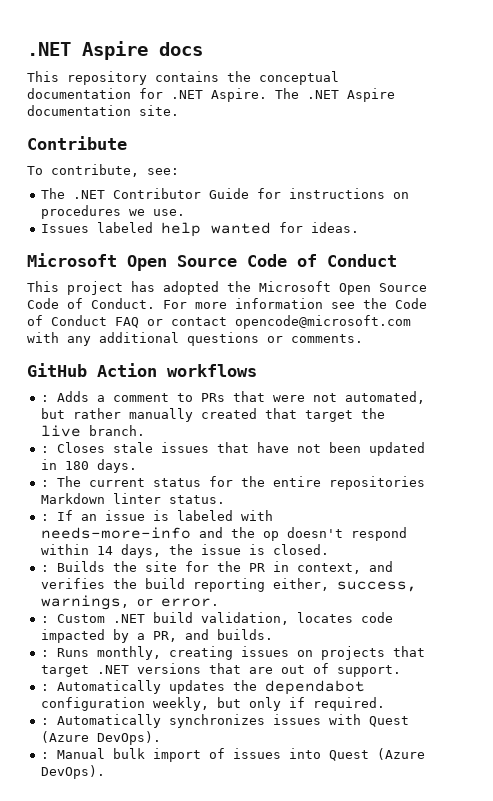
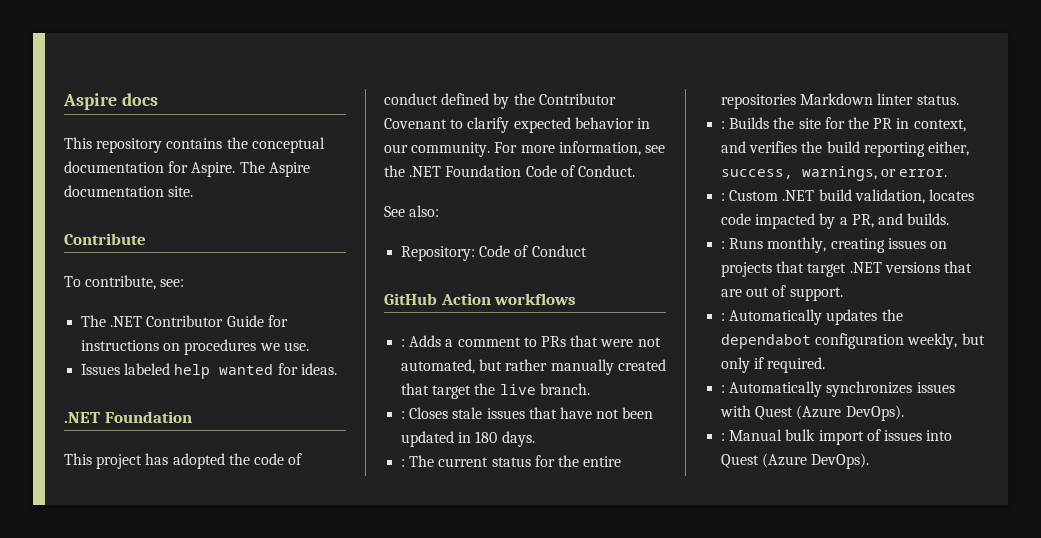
- .NET Aspire docs
+ Aspire docs
- This repository contains the conceptual documentation for .NET Aspire.
+ This repository contains the conceptual documentation for Aspire.
- The .NET Aspire documentation site.
+ The Aspire documentation site.
  Issues labeled help wanted for ideas.
- Microsoft Open Source Code of Conduct
+ .NET Foundation
- This project has adopted the Microsoft Open Source Code of Conduct. For more information see the Code of Conduct FAQ or contact opencode@microsoft.com with any additional questions or comments.
+ This project has adopted the code of conduct defined by the Contributor Covenant to clarify expected behavior in our community. For more information, see the .NET Foundation Code of Conduct.
+ See also:
+ Repository: Code of Conduct
- : If an issue is labeled with needs-more-info and the op doesn't respond within 14 days, the issue is closed.

